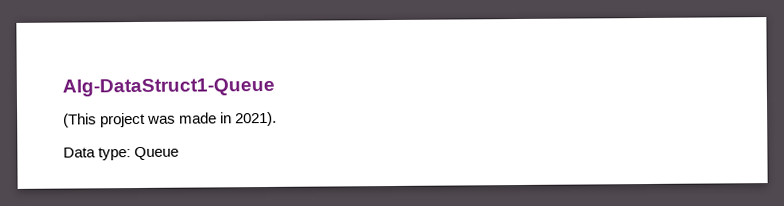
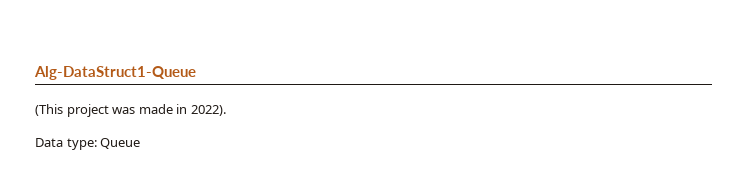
- (This project was made in 2021).
+ (This project was made in 2022).

